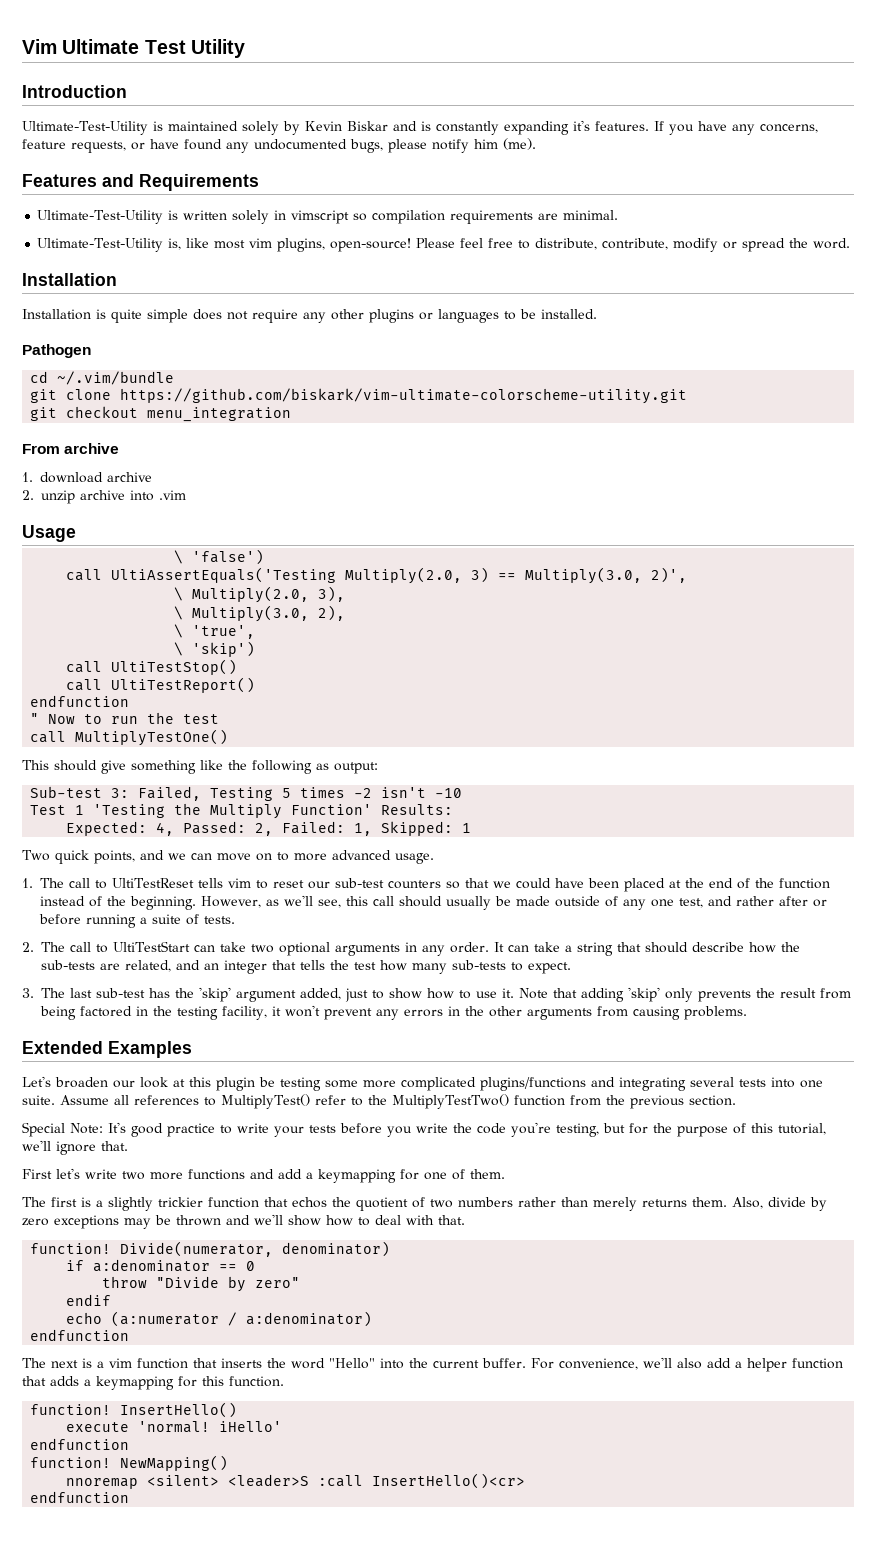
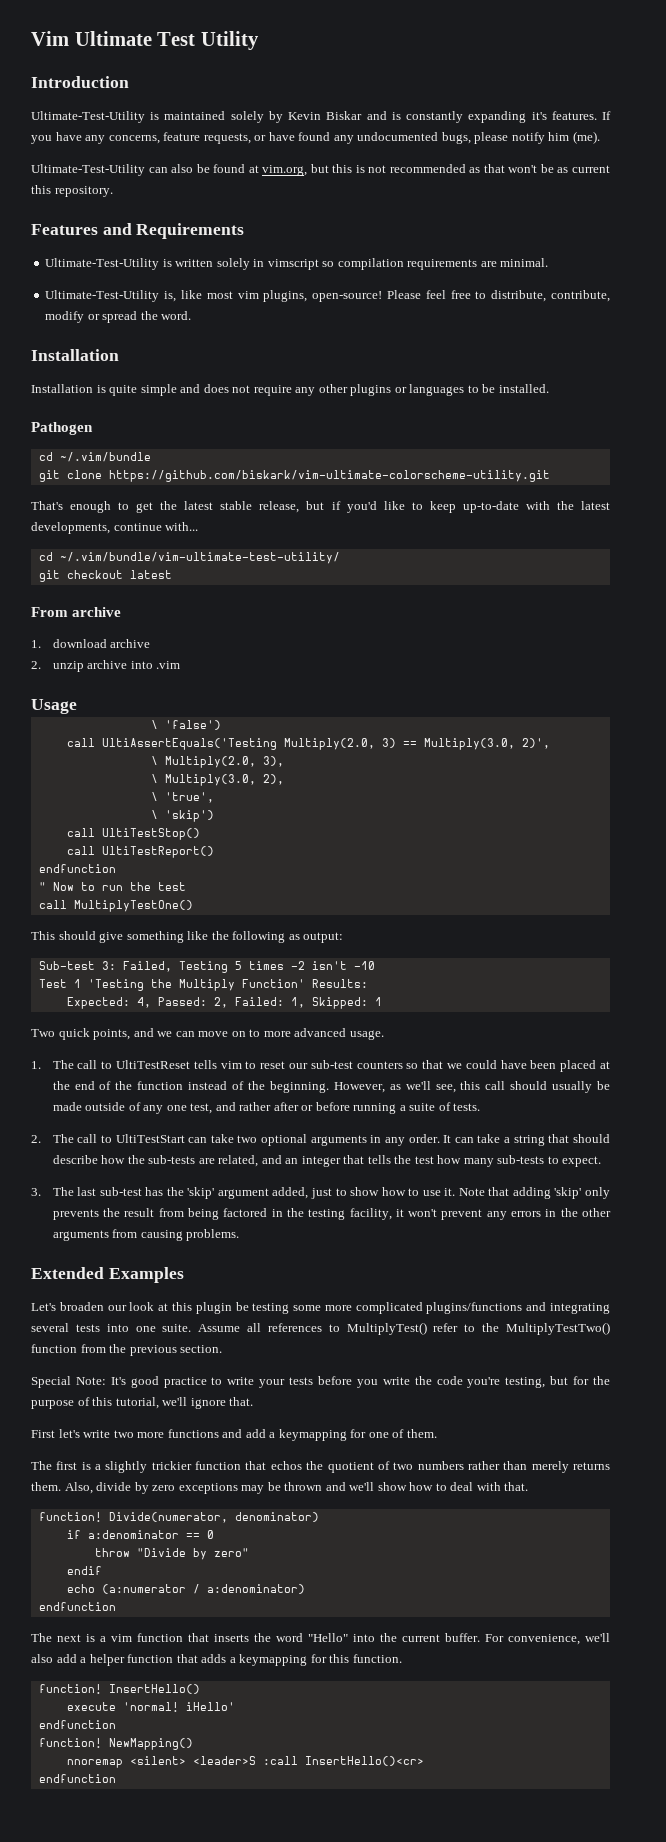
+ Ultimate-Test-Utility can also be found at vim.org, but this is not recommended as that won't be as current this repository.
- Installation is quite simple does not require any other plugins or languages to be installed.
+ Installation is quite simple and does not require any other plugins or languages to be installed.
+ That's enough to get the latest stable release, but if you'd like to keep up-to-date with the latest developments, continue with...
+ cd ~/.vim/bundle/vim-ultimate-test-utility/
- git checkout menu_integration
+ git checkout latest

